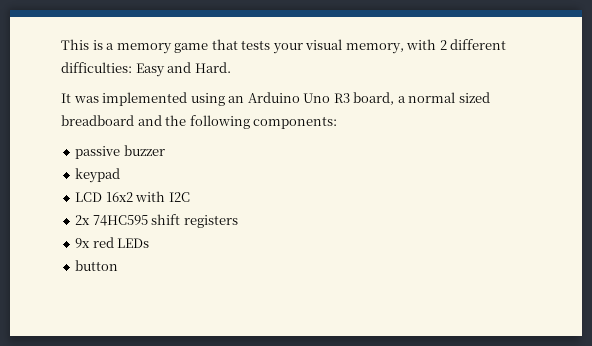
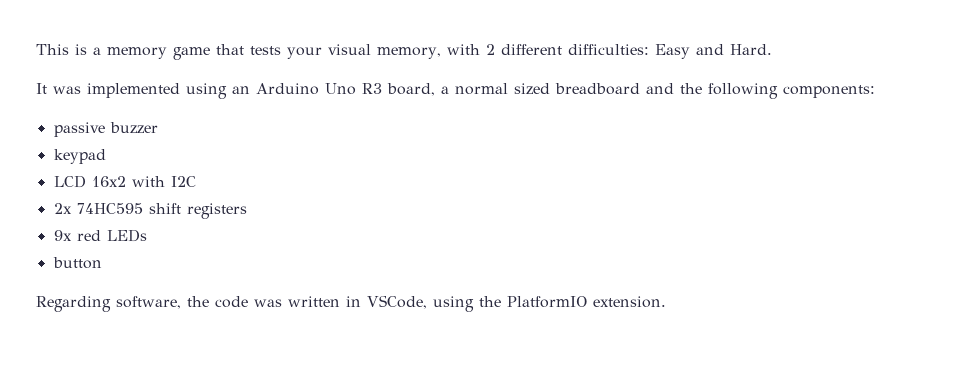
+ Regarding software, the code was written in VSCode, using the PlatformIO extension.

